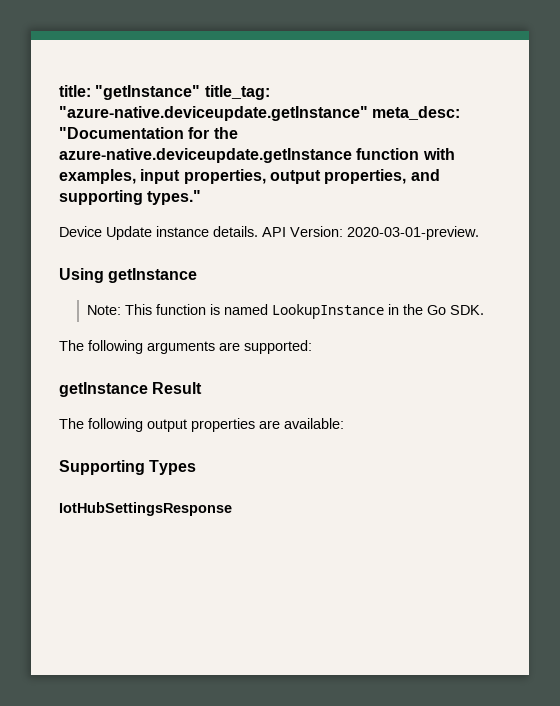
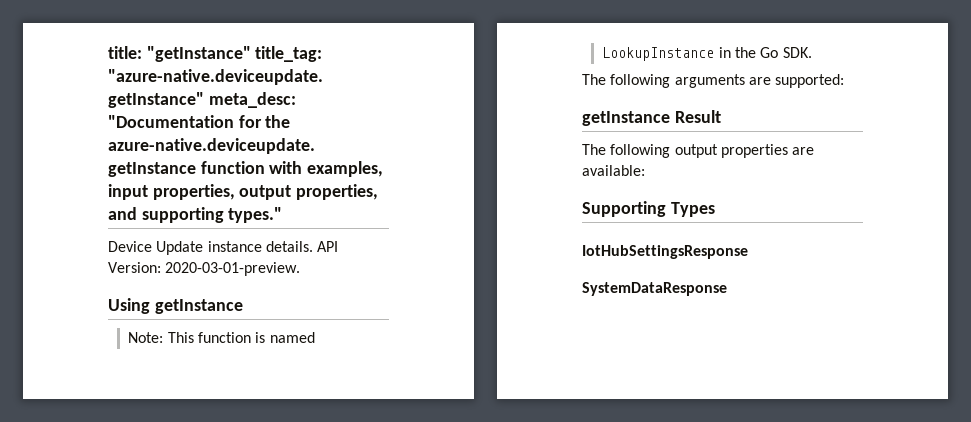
+ SystemDataResponse

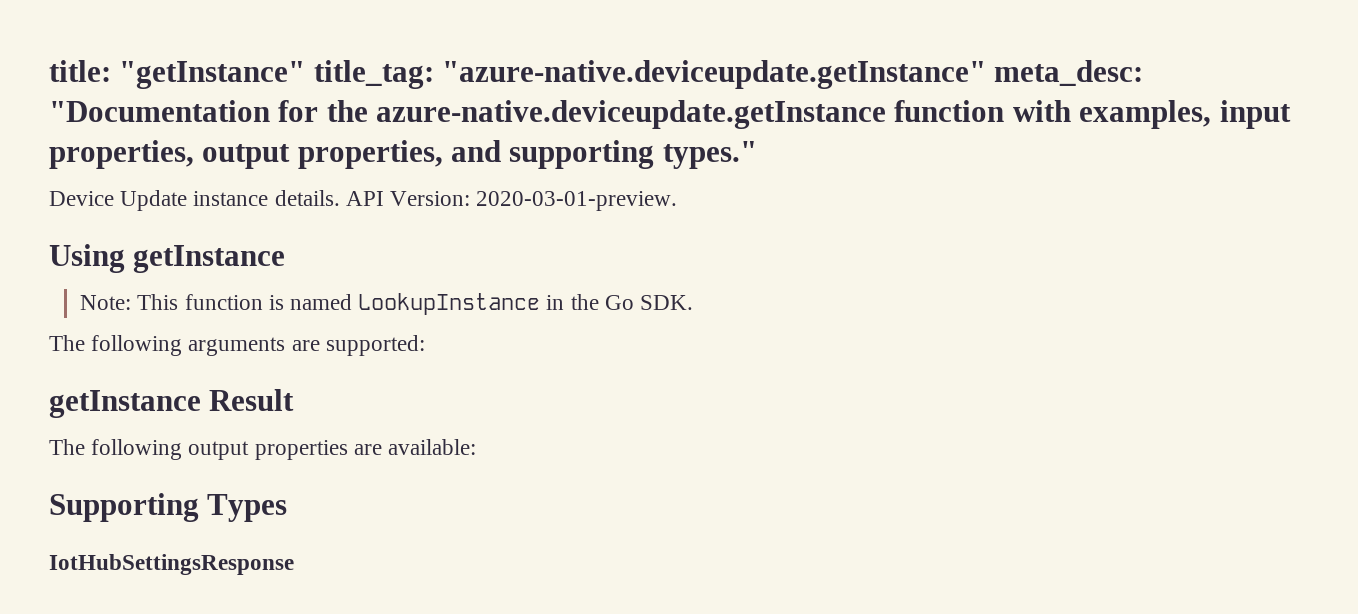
- SystemDataResponse

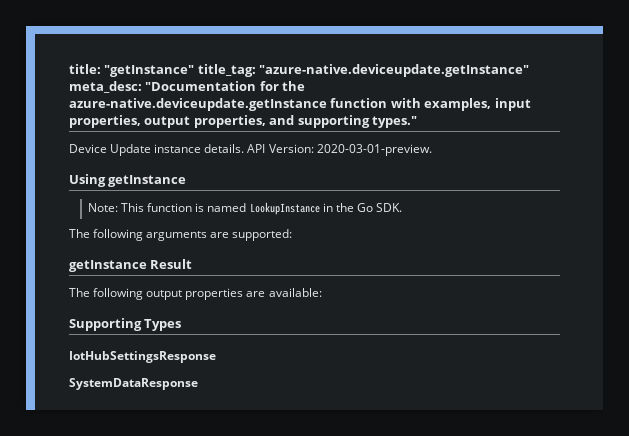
+ SystemDataResponse

